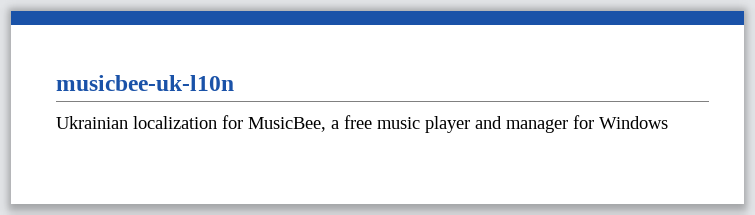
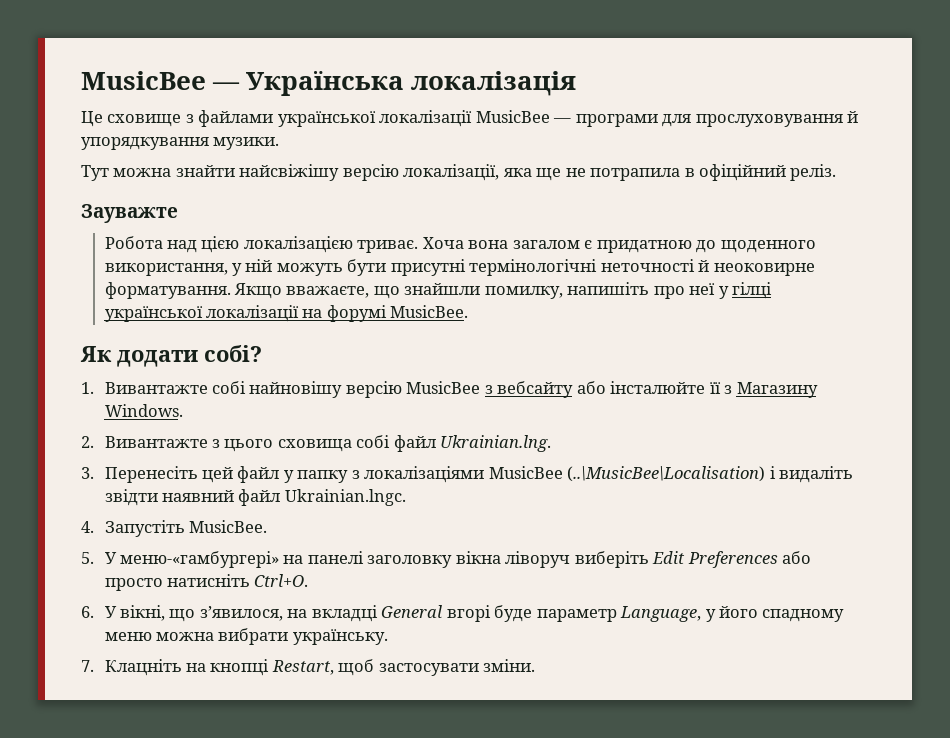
- musicbee-uk-l10n
- Ukrainian localization for MusicBee, a free music player and manager for Windows
+ MusicBee — Українська локалізація
+ Це сховище з файлами української локалізації MusicBee — програми для прослуховування й упорядкування музики.
+ Тут можна знайти найсвіжішу версію локалізації, яка ще не потрапила в офіційний реліз.
+ Зауважте
+ Робота над цією локалізацією триває. Хоча вона загалом є придатною до щоденного використання, у ній можуть бути присутні термінологічні неточності й неоковирне форматування. Якщо вважаєте, що знайшли помилку, напишіть про неї у гілці української локалізації на форумі MusicBee.
+ Як додати собі?
+ 1. Вивантажте собі найновішу версію MusicBee з вебсайту або інсталюйте її з Магазину Windows.
+ 2. Вивантажте з цього сховища собі файл Ukrainian.lng.
+ 3. Перенесіть цей файл у папку з локалізаціями MusicBee (..\MusicBee\Localisation) і видаліть звідти наявний файл Ukrainian.lngс.
+ 4. Запустіть MusicBee.
+ 5. У меню-«гамбургері» на панелі заголовку вікна ліворуч виберіть Edit Preferences або просто натисніть Ctrl+O.
+ 6. У вікні, що зʼявилося, на вкладці General вгорі буде параметр Language, у його спадному меню можна вибрати українську.
+ 7. Клацніть на кнопці Restart, щоб застосувати зміни.

